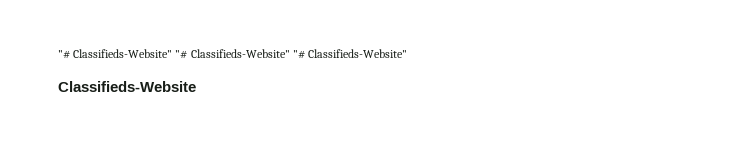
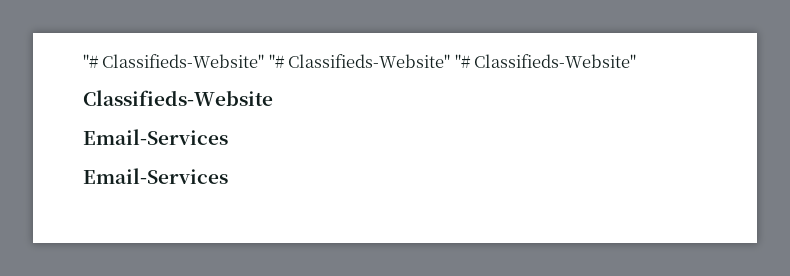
  Classifieds-Website
+ Email-Services
+ Email-Services

